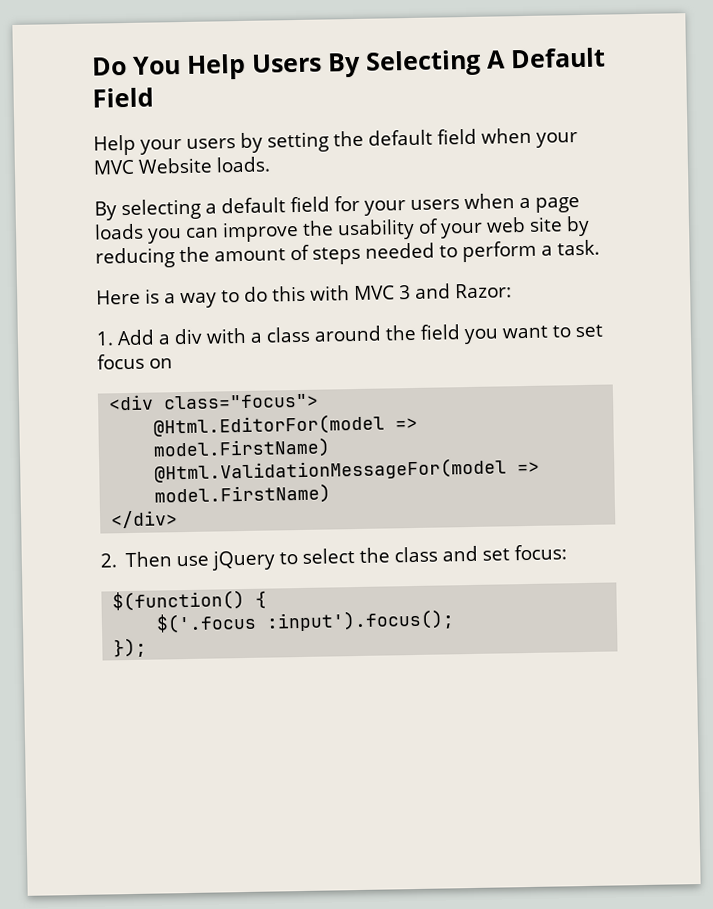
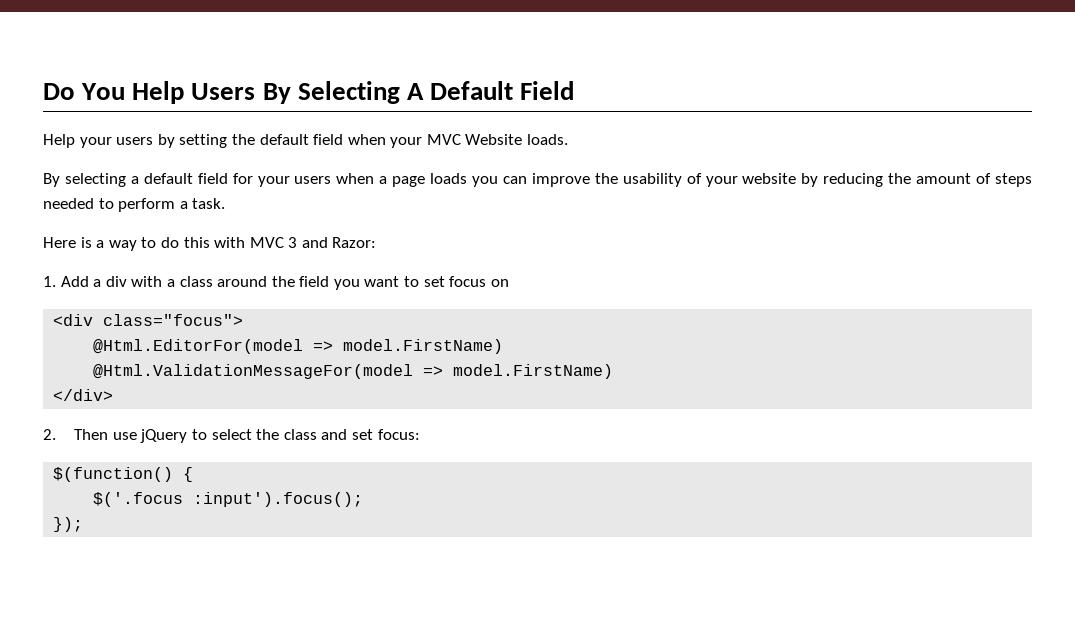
- By selecting a default field for your users when a page loads you can improve the usability of your web site by reducing the amount of steps needed to perform a task.
+ By selecting a default field for your users when a page loads you can improve the usability of your website by reducing the amount of steps needed to perform a task.

